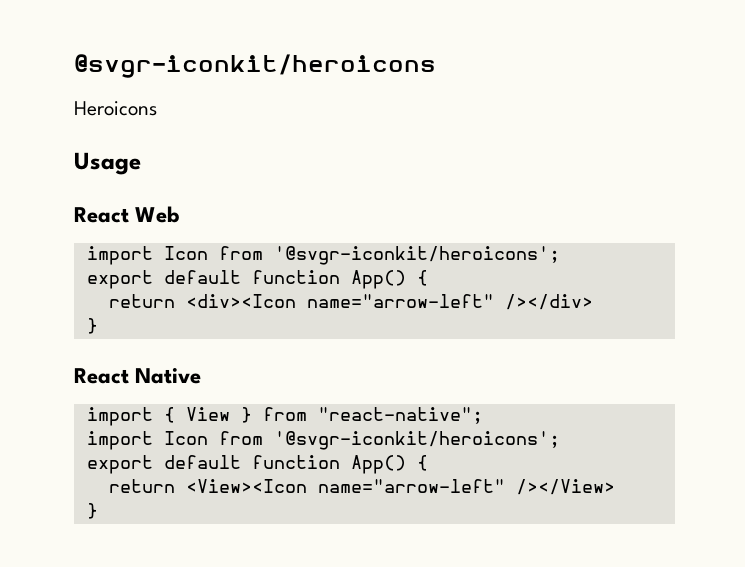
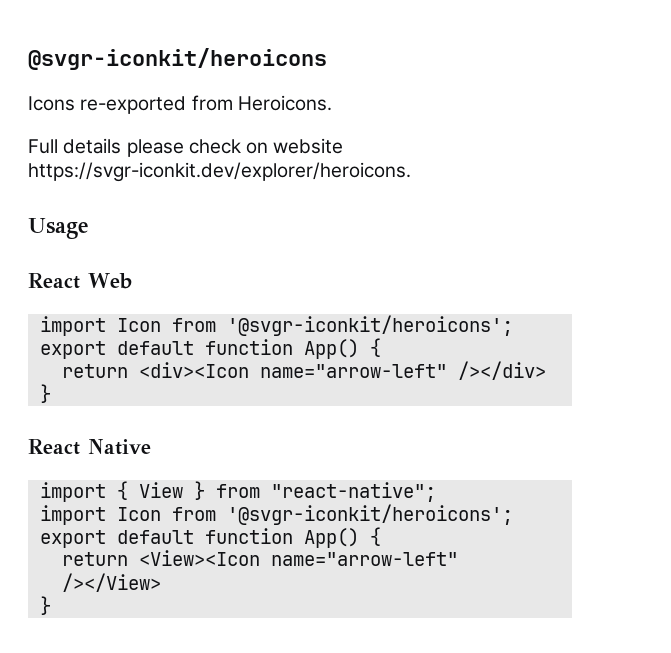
- Heroicons
+ Icons re-exported from Heroicons.
+ Full details please check on website https://svgr-iconkit.dev/explorer/heroicons.

